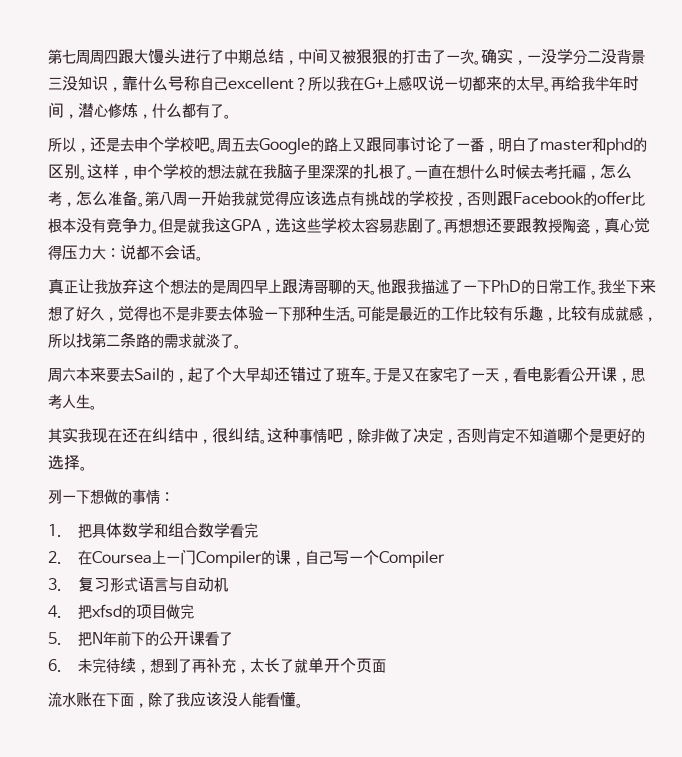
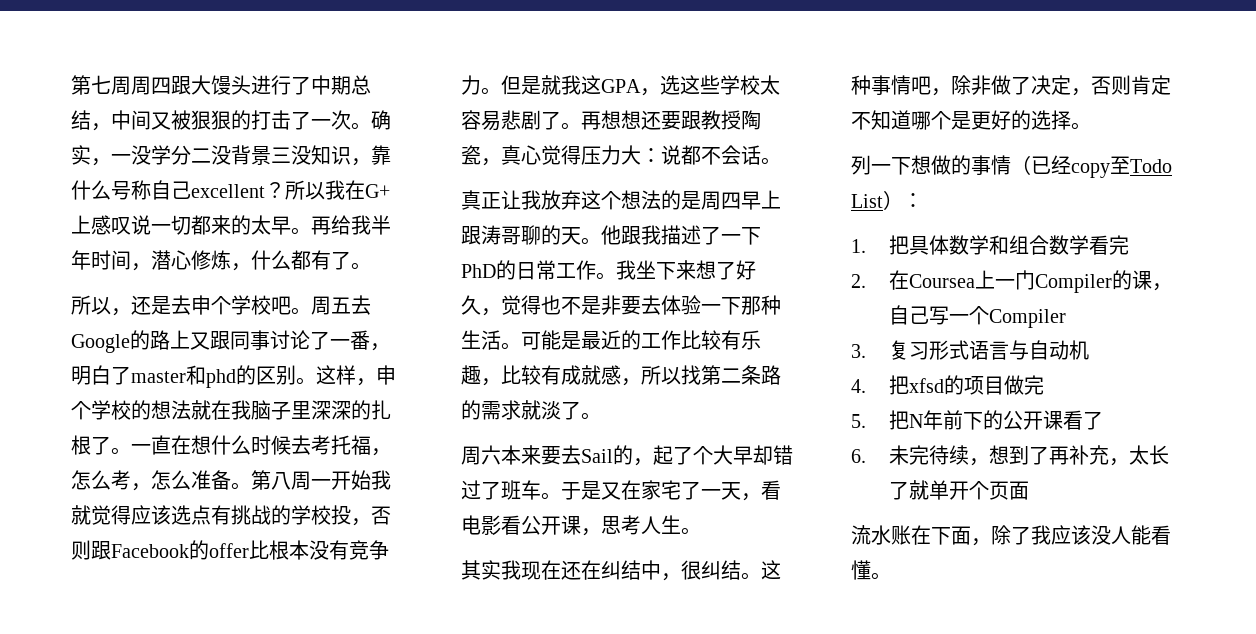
- 周六本来要去Sail的，起了个大早却还错过了班车。
+ 周六本来要去Sail的，起了个大早却错过了班车。
- 列一下想做的事情：
+ 列一下想做的事情（已经copy至Todo List）：

